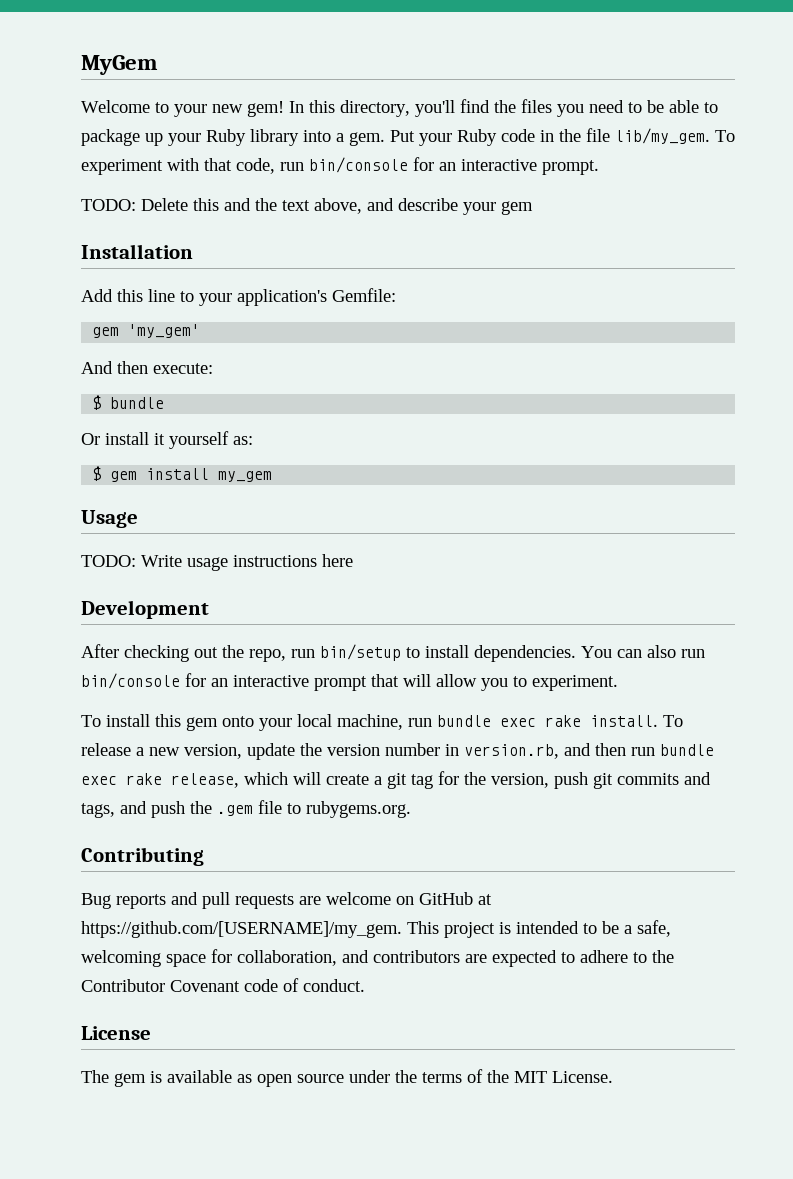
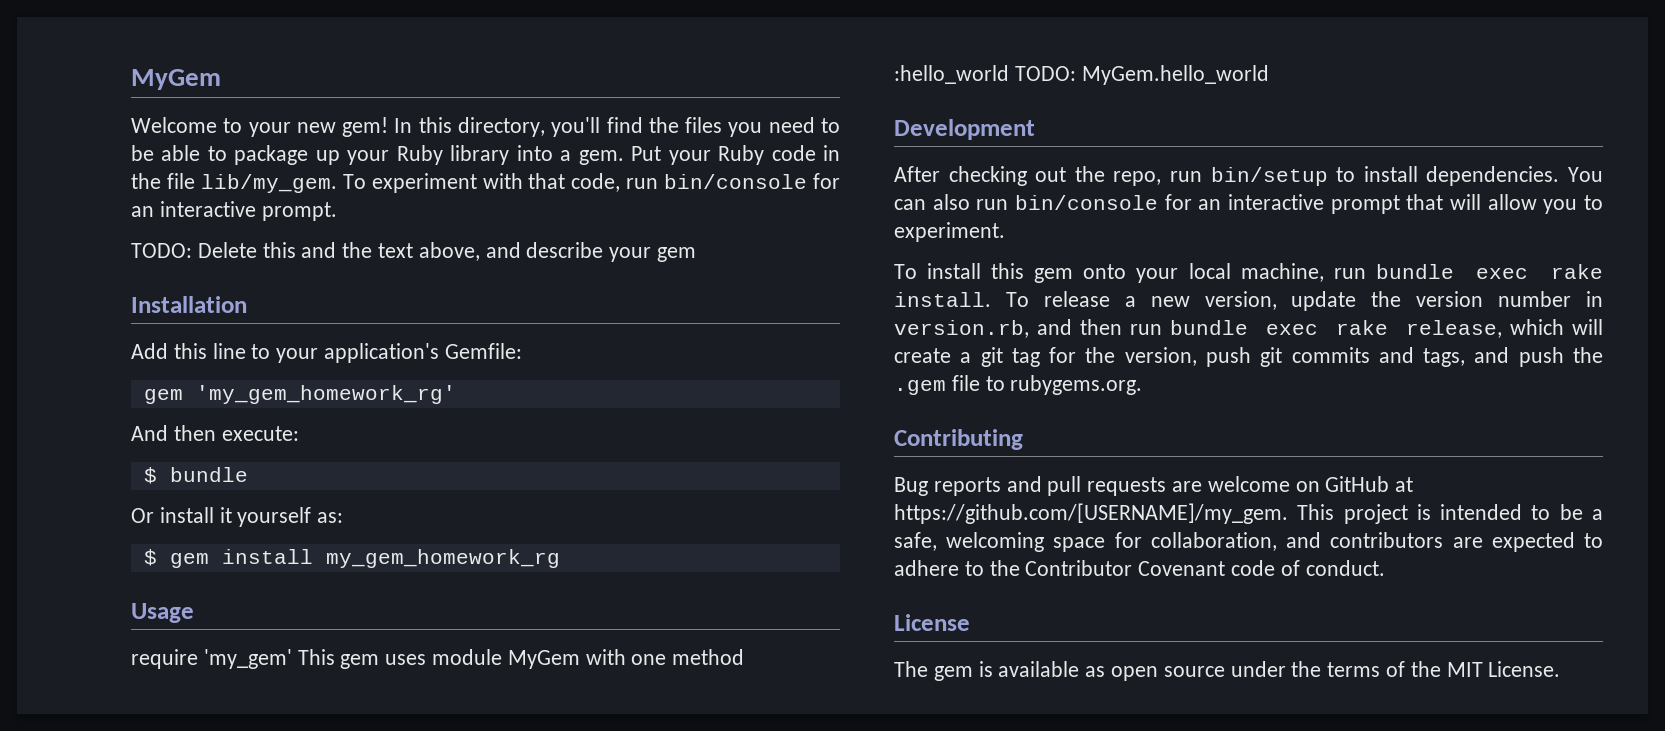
- gem 'my_gem'
+ gem 'my_gem_homework_rg'
- $ gem install my_gem
+ $ gem install my_gem_homework_rg
- TODO: Write usage instructions here
+ require 'my_gem' This gem uses module MyGem with one method :hello_world TODO: MyGem.hello_world

